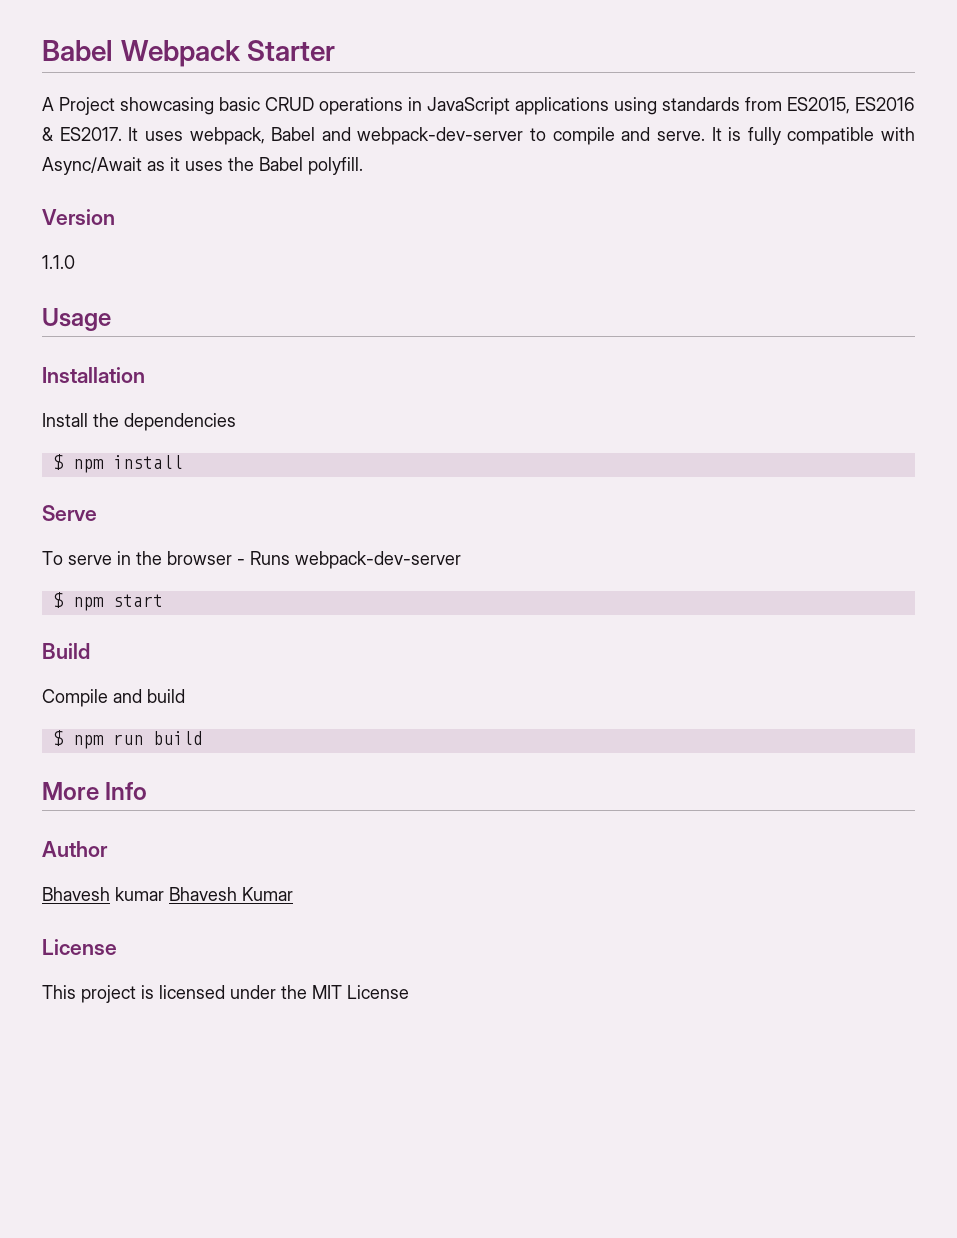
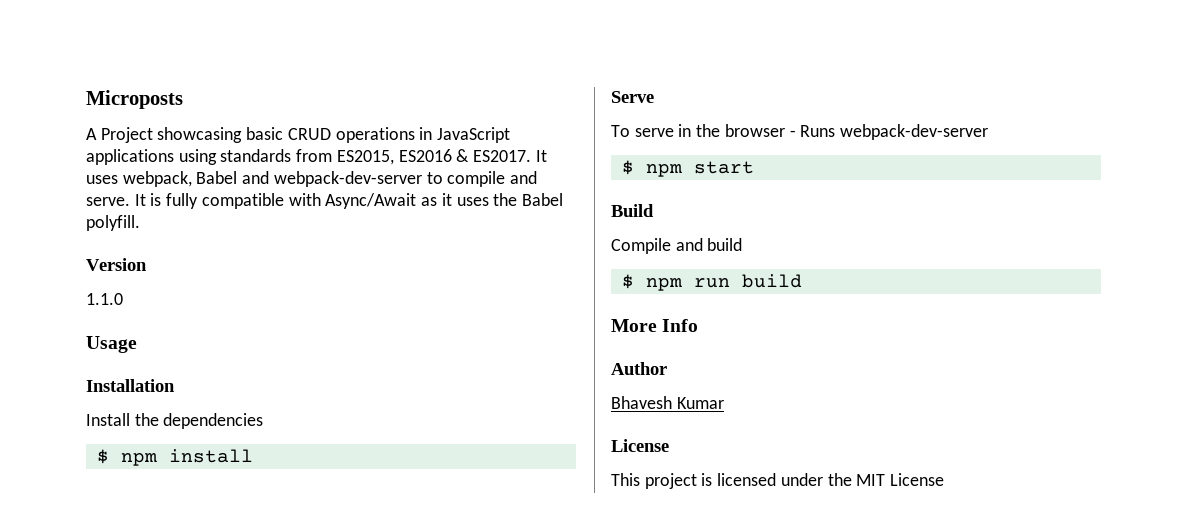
- Babel Webpack Starter
+ Microposts
- Bhavesh kumar Bhavesh Kumar
+ Bhavesh Kumar

